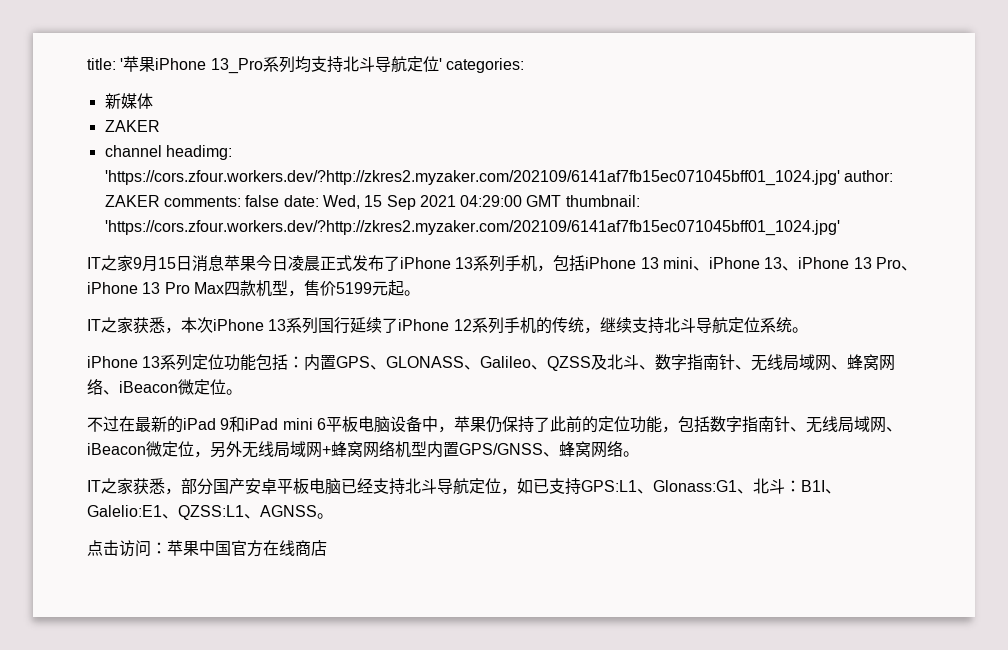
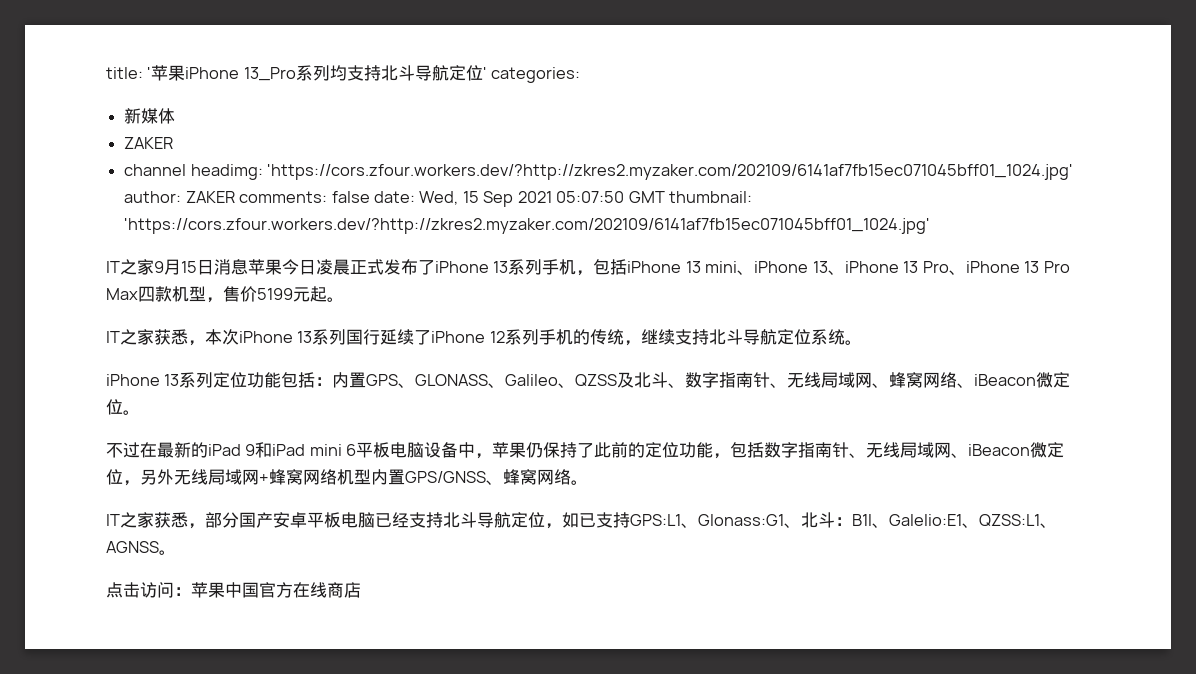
- channel headimg: 'https://cors.zfour.workers.dev/?http://zkres2.myzaker.com/202109/6141af7fb15ec071045bff01_1024.jpg' author: ZAKER comments: false date: Wed, 15 Sep 2021 04:29:00 GMT thumbnail: 'https://cors.zfour.workers.dev/?http://zkres2.myzaker.com/202109/6141af7fb15ec071045bff01_1024.jpg'
+ channel headimg: 'https://cors.zfour.workers.dev/?http://zkres2.myzaker.com/202109/6141af7fb15ec071045bff01_1024.jpg' author: ZAKER comments: false date: Wed, 15 Sep 2021 05:07:50 GMT thumbnail: 'https://cors.zfour.workers.dev/?http://zkres2.myzaker.com/202109/6141af7fb15ec071045bff01_1024.jpg'

